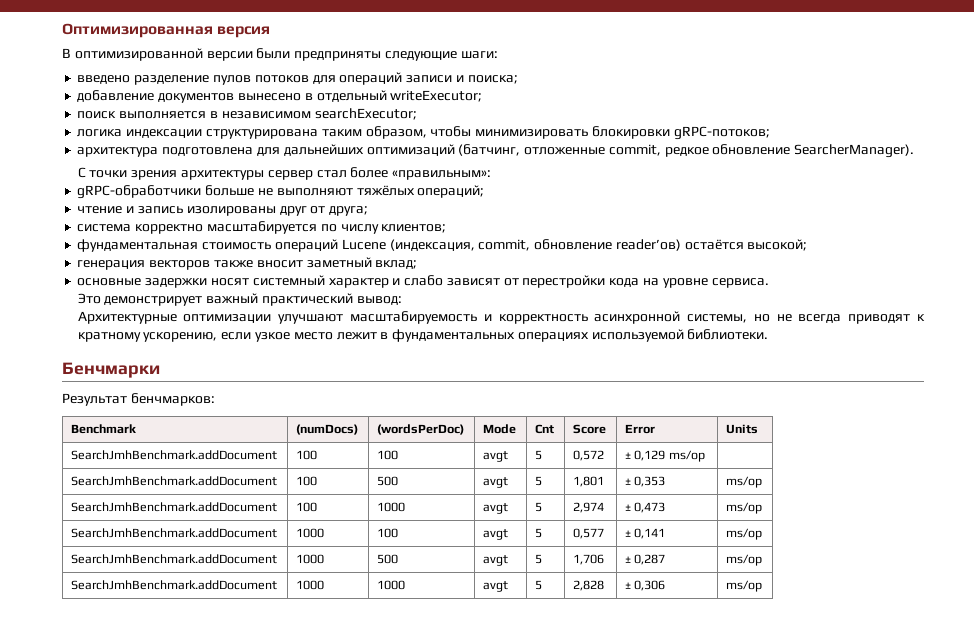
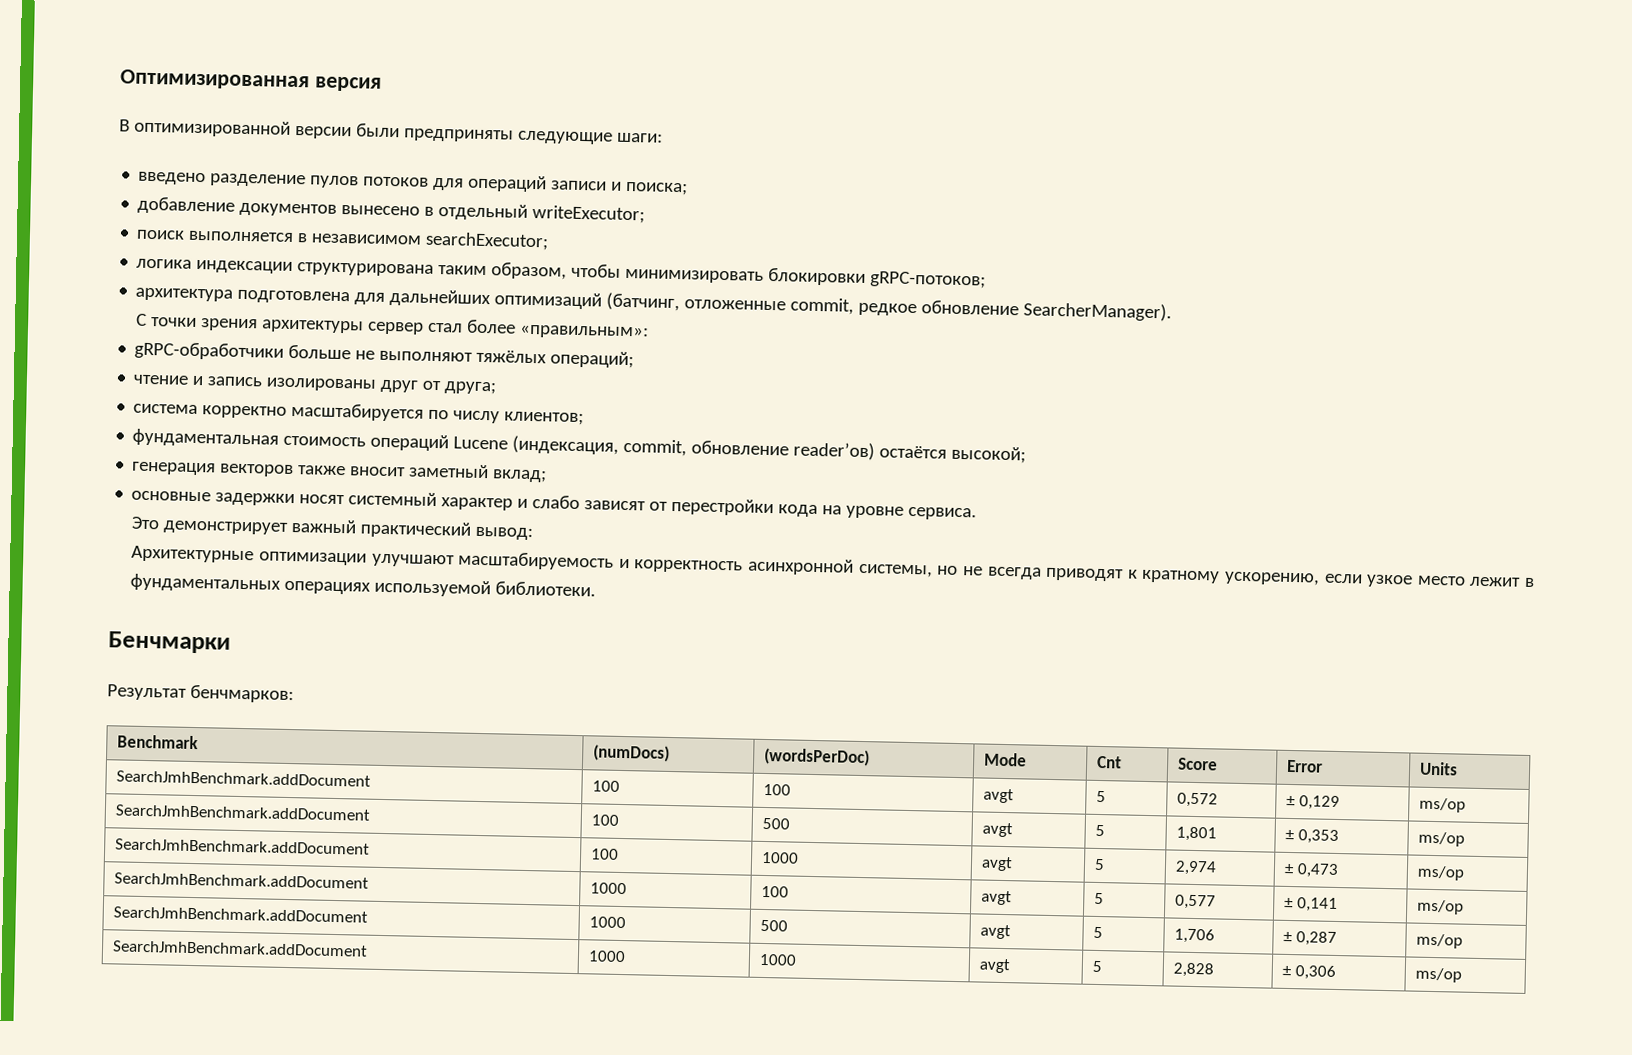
- SearchJmhBenchmark.addDocument | 100 | 100 | avgt | 5 | 0,572 | ± 0,129 ms/op |
+ SearchJmhBenchmark.addDocument | 100 | 100 | avgt | 5 | 0,572 | ± 0,129 | ms/op

